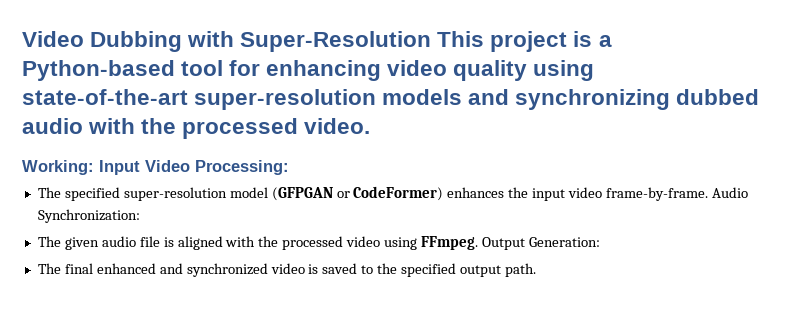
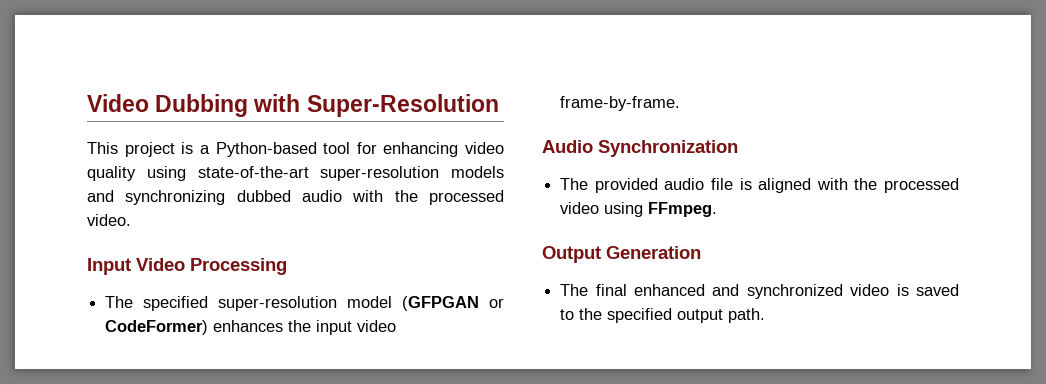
- Video Dubbing with Super-Resolution This project is a Python-based tool for enhancing video quality using state-of-the-art super-resolution models and synchronizing dubbed audio with the processed video.
+ Video Dubbing with Super-Resolution
+ This project is a Python-based tool for enhancing video quality using state-of-the-art super-resolution models and synchronizing dubbed audio with the processed video.
- Working: Input Video Processing:
+ Input Video Processing
- The specified super-resolution model (GFPGAN or CodeFormer) enhances the input video frame-by-frame. Audio Synchronization:
- The given audio file is aligned with the processed video using FFmpeg. Output Generation:
+ The specified super-resolution model (GFPGAN or CodeFormer) enhances the input video frame-by-frame.
+ Audio Synchronization
+ The provided audio file is aligned with the processed video using FFmpeg.
+ Output Generation

